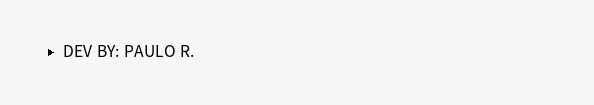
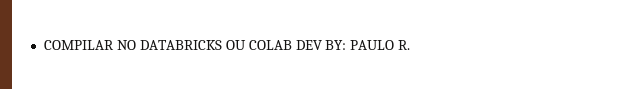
- DEV BY: PAULO R.
+ COMPILAR NO DATABRICKS OU COLAB DEV BY: PAULO R.

